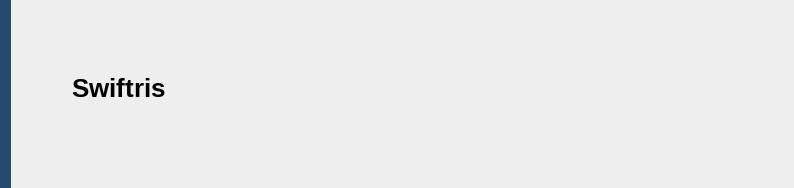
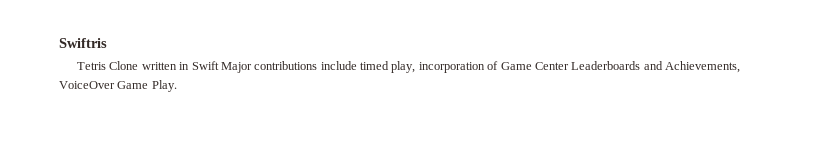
+ Tetris Clone written in Swift Major contributions include timed play, incorporation of Game Center Leaderboards and Achievements, VoiceOver Game Play.

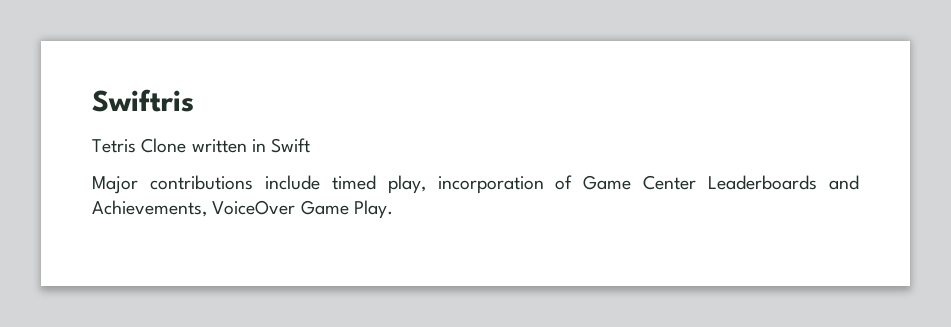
- Tetris Clone written in Swift Major contributions include timed play, incorporation of Game Center Leaderboards and Achievements, VoiceOver Game Play.
+ Tetris Clone written in Swift
+ Major contributions include timed play, incorporation of Game Center Leaderboards and Achievements, VoiceOver Game Play.

